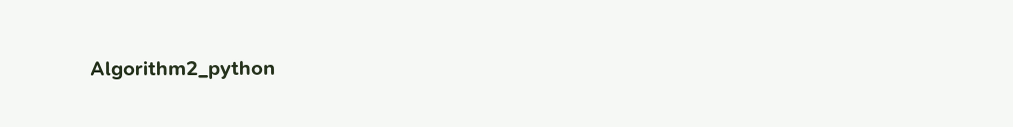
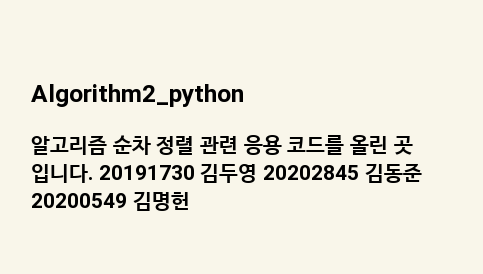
+ 알고리즘 순차 정렬 관련 응용 코드를 올린 곳 입니다. 20191730 김두영 20202845 김동준 20200549 김명헌

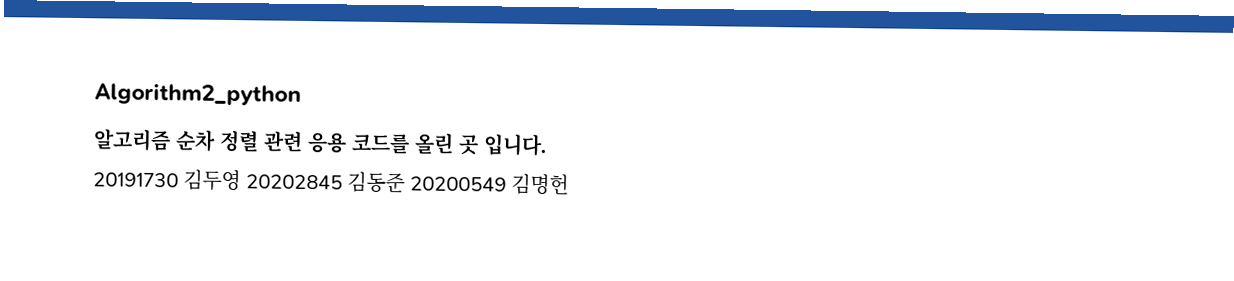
- 알고리즘 순차 정렬 관련 응용 코드를 올린 곳 입니다. 20191730 김두영 20202845 김동준 20200549 김명헌
+ 알고리즘 순차 정렬 관련 응용 코드를 올린 곳 입니다.
+ 20191730 김두영 20202845 김동준 20200549 김명헌

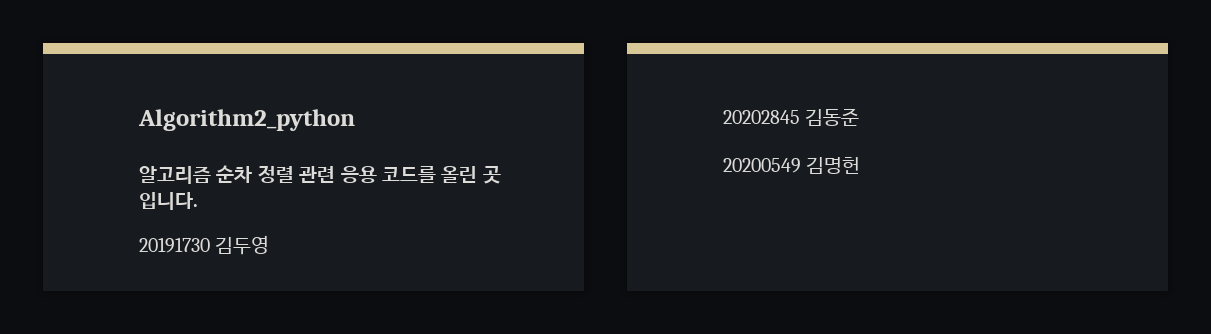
- 20191730 김두영 20202845 김동준 20200549 김명헌
+ 20191730 김두영
+ 20202845 김동준
+ 20200549 김명헌

